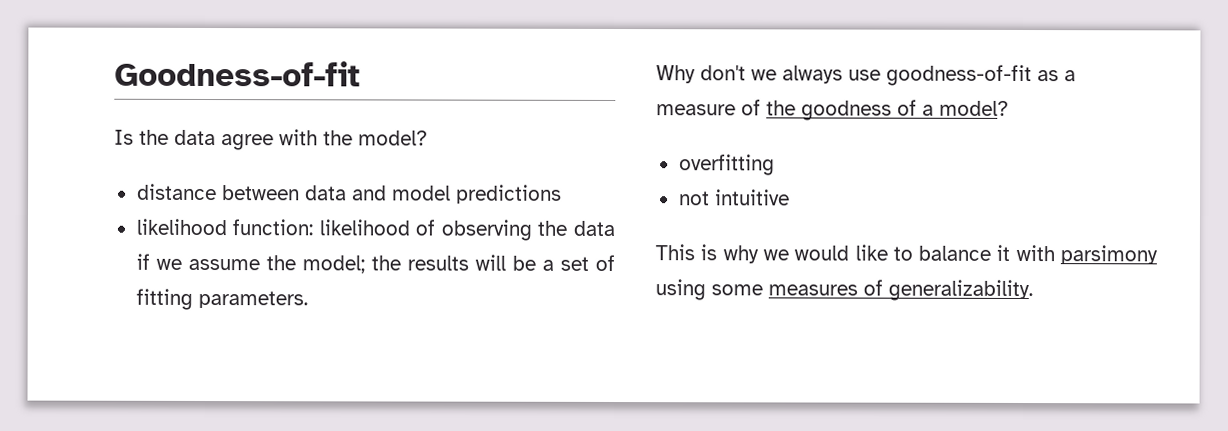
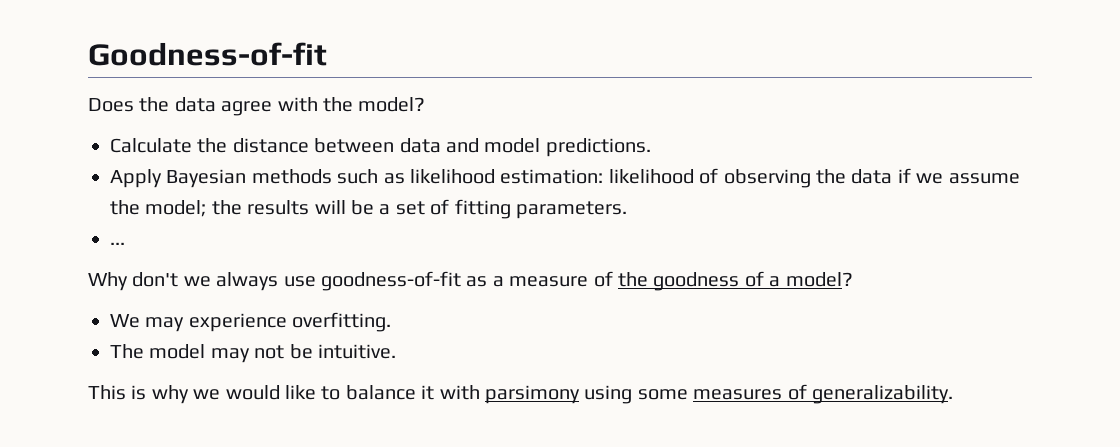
- Is the data agree with the model?
+ Does the data agree with the model?
- distance between data and model predictions
- likelihood function: likelihood of observing the data if we assume the model; the results will be a set of fitting parameters.
+ Calculate the distance between data and model predictions.
+ Apply Bayesian methods such as likelihood estimation: likelihood of observing the data if we assume the model; the results will be a set of fitting parameters.
+ ...
- overfitting
- not intuitive
+ We may experience overfitting.
+ The model may not be intuitive.

